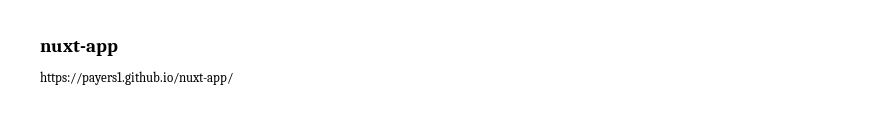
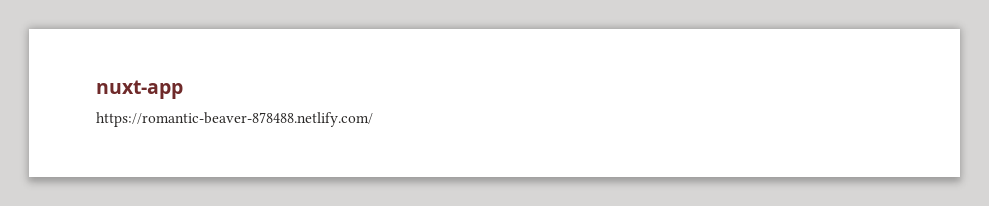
- https://payers1.github.io/nuxt-app/
+ https://romantic-beaver-878488.netlify.com/

